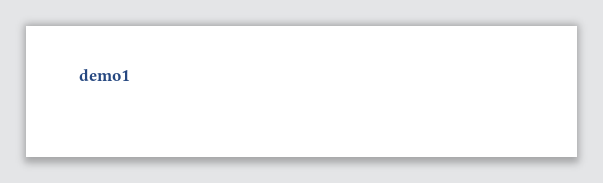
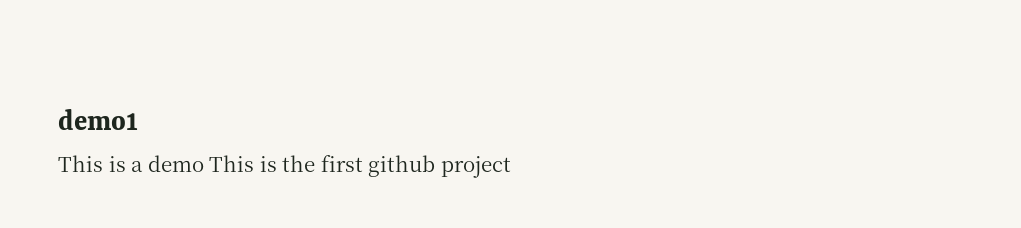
+ This is a demo This is the first github project

